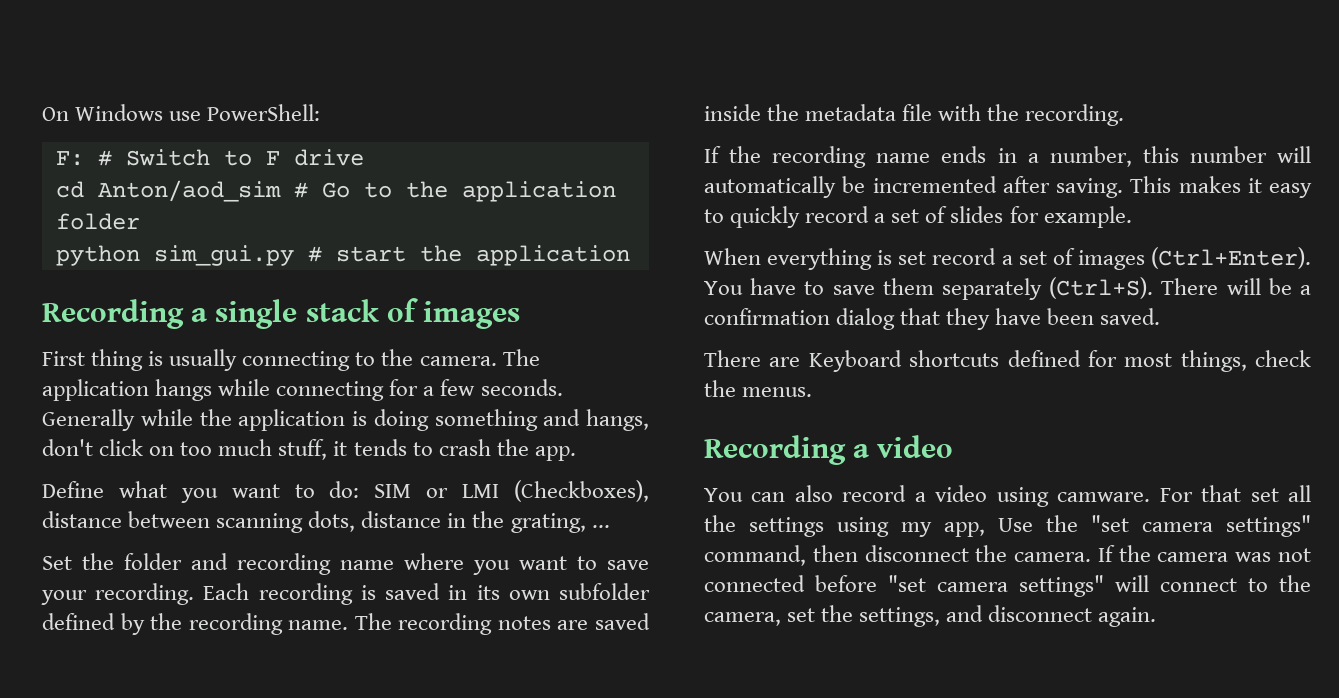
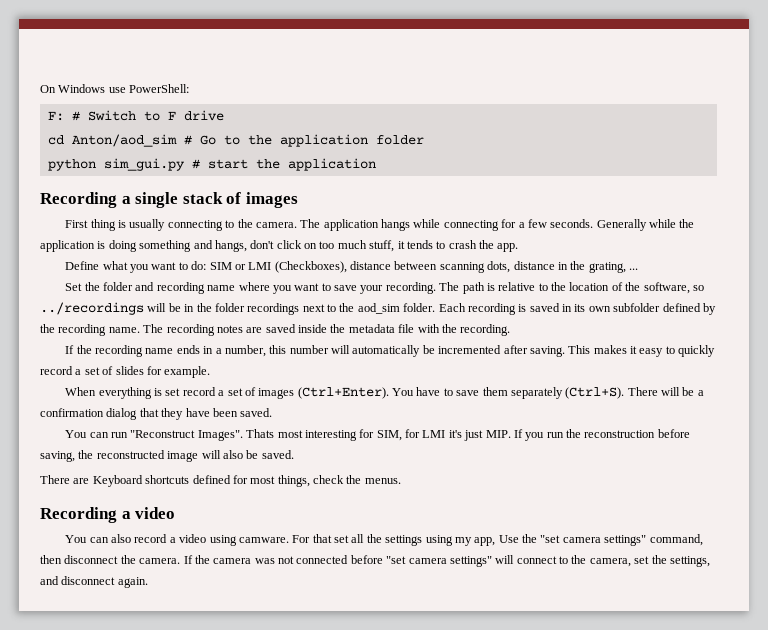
+ The path is relative to the location of the software, so ../recordings will be in the folder recordings next to the aod_sim folder.
+ You can run "Reconstruct Images". Thats most interesting for SIM, for LMI it's just MIP. If you run the reconstruction before saving, the reconstructed image will also be saved.

